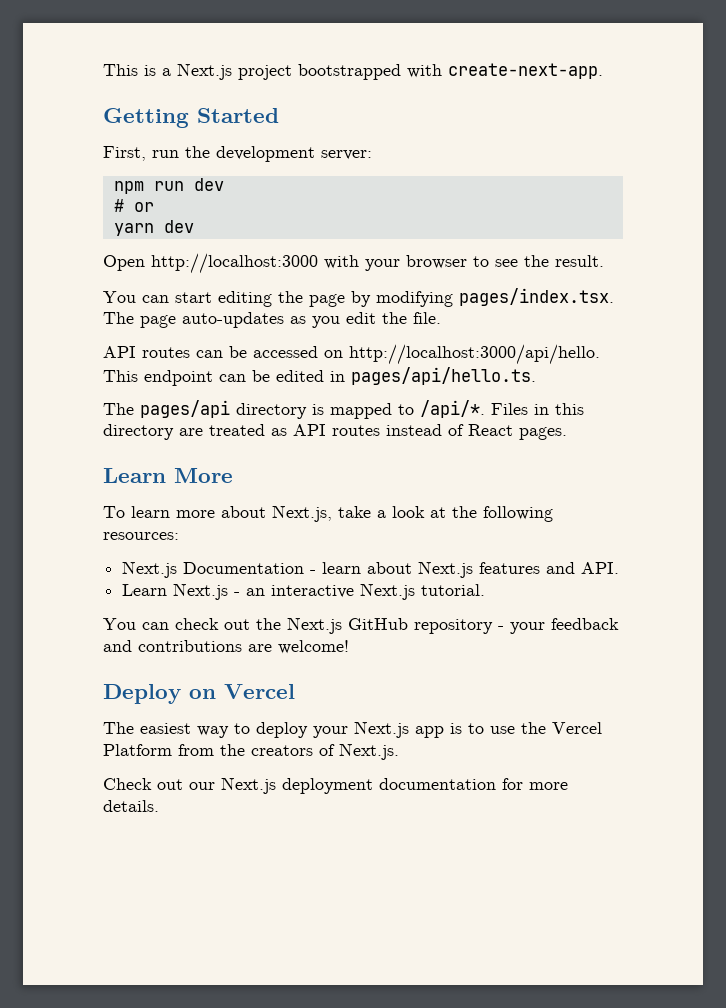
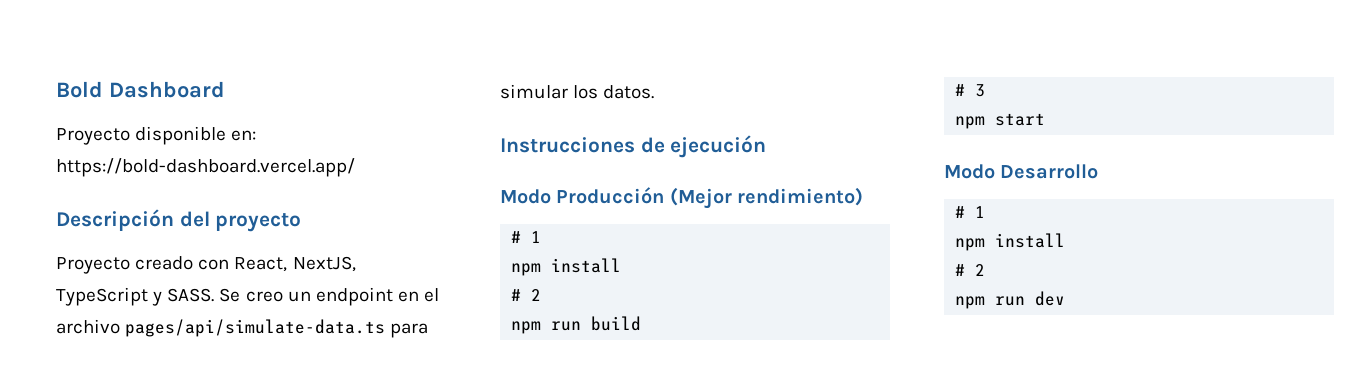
- This is a Next.js project bootstrapped with create-next-app.
- Getting Started
- First, run the development server:
+ Bold Dashboard
+ Proyecto disponible en: https://bold-dashboard.vercel.app/
+ Descripción del proyecto
+ Proyecto creado con React, NextJS, TypeScript y SASS. Se creo un endpoint en el archivo pages/api/simulate-data.ts para simular los datos.
+ Instrucciones de ejecución
+ Modo Producción (Mejor rendimiento)
+ # 1
+ npm install
+ # 2
+ npm run build
+ # 3
+ npm start
+ Modo Desarrollo
+ # 1
+ npm install
+ # 2
  npm run dev
- # or
- yarn dev
- Open http://localhost:3000 with your browser to see the result.
- You can start editing the page by modifying pages/index.tsx. The page auto-updates as you edit the file.
- API routes can be accessed on http://localhost:3000/api/hello. This endpoint can be edited in pages/api/hello.ts.
- The pages/api directory is mapped to /api/*. Files in this directory are treated as API routes instead of React pages.
- Learn More
- To learn more about Next.js, take a look at the following resources:
- Next.js Documentation - learn about Next.js features and API.
- Learn Next.js - an interactive Next.js tutorial.
- You can check out the Next.js GitHub repository - your feedback and contributions are welcome!
- Deploy on Vercel
- The easiest way to deploy your Next.js app is to use the Vercel Platform from the creators of Next.js.
- Check out our Next.js deployment documentation for more details.

